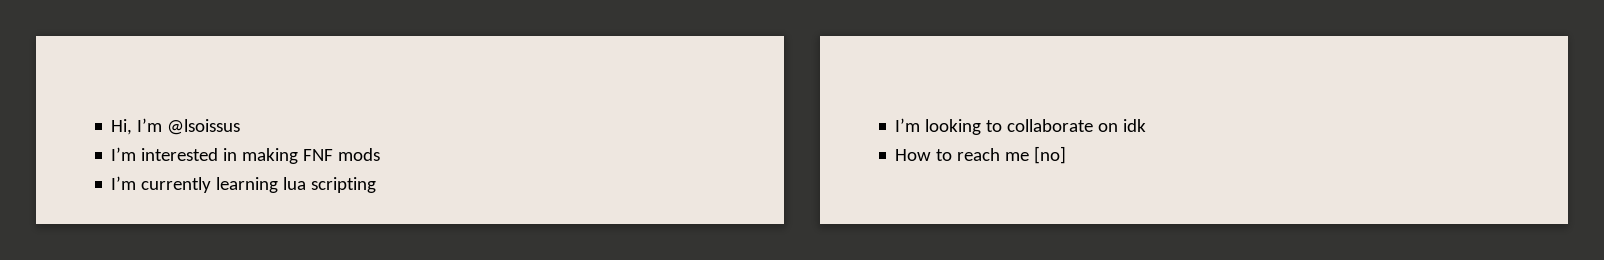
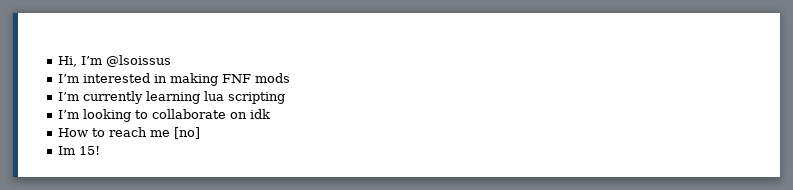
+ Im 15!

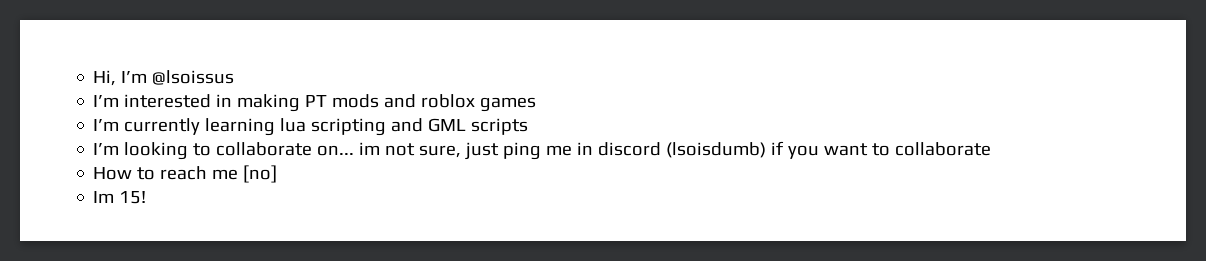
- I’m interested in making FNF mods
+ I’m interested in making PT mods and roblox games
- I’m currently learning lua scripting
+ I’m currently learning lua scripting and GML scripts
- I’m looking to collaborate on idk
+ I’m looking to collaborate on... im not sure, just ping me in discord (lsoisdumb) if you want to collaborate

